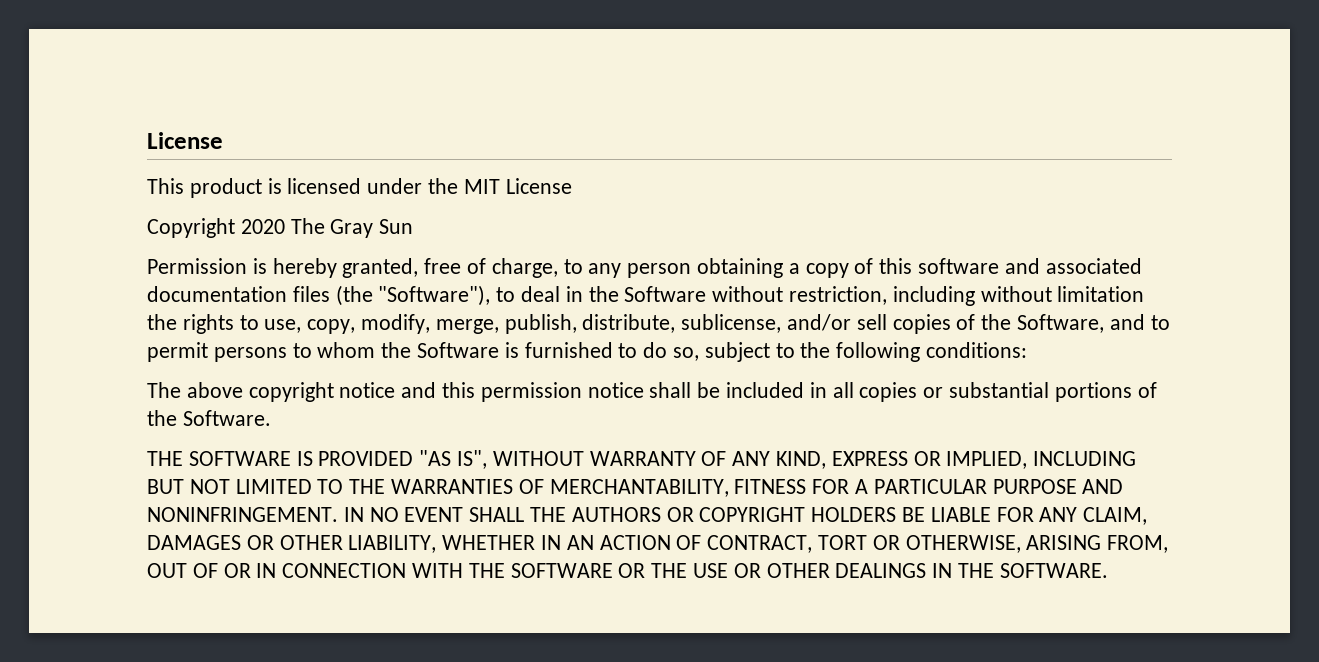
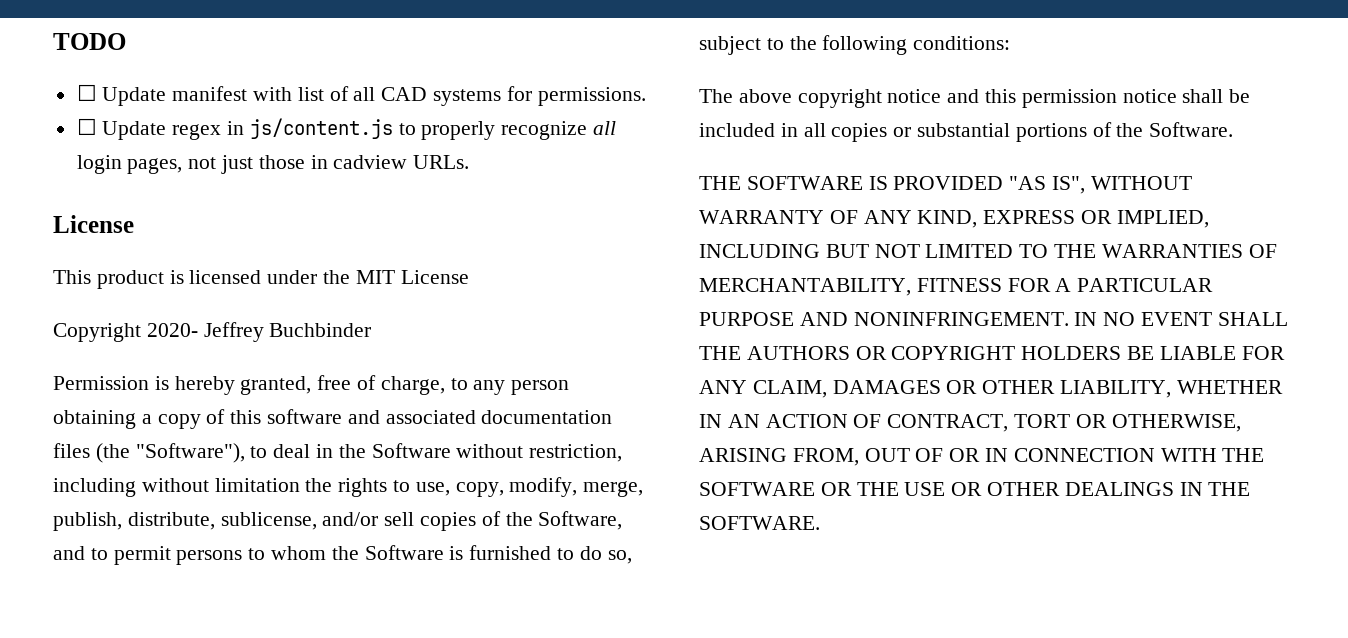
+ TODO
+ ☐ Update manifest with list of all CAD systems for permissions.
+ ☐ Update regex in js/content.js to properly recognize all login pages, not just those in cadview URLs.
- Copyright 2020 The Gray Sun
+ Copyright 2020- Jeffrey Buchbinder

